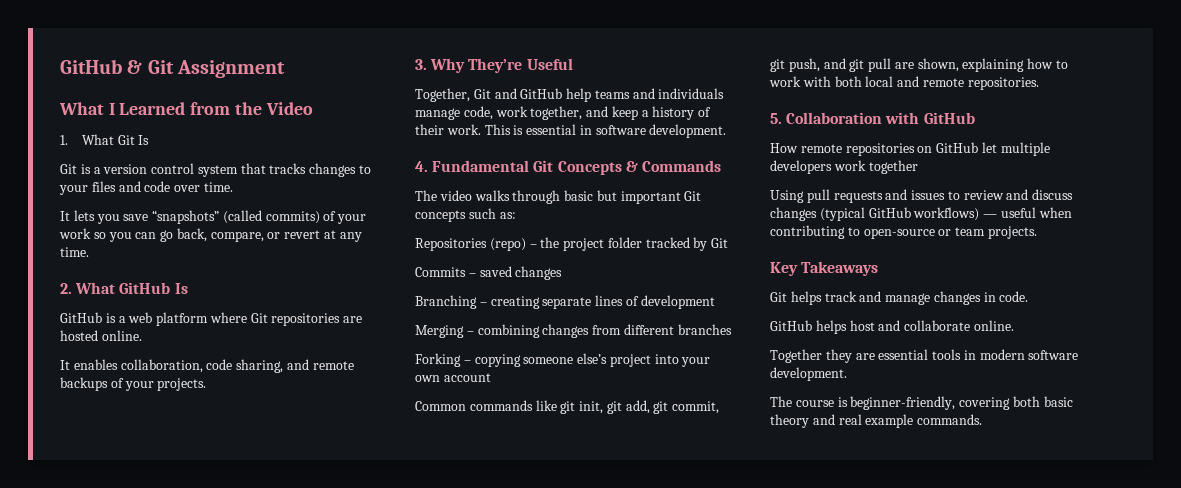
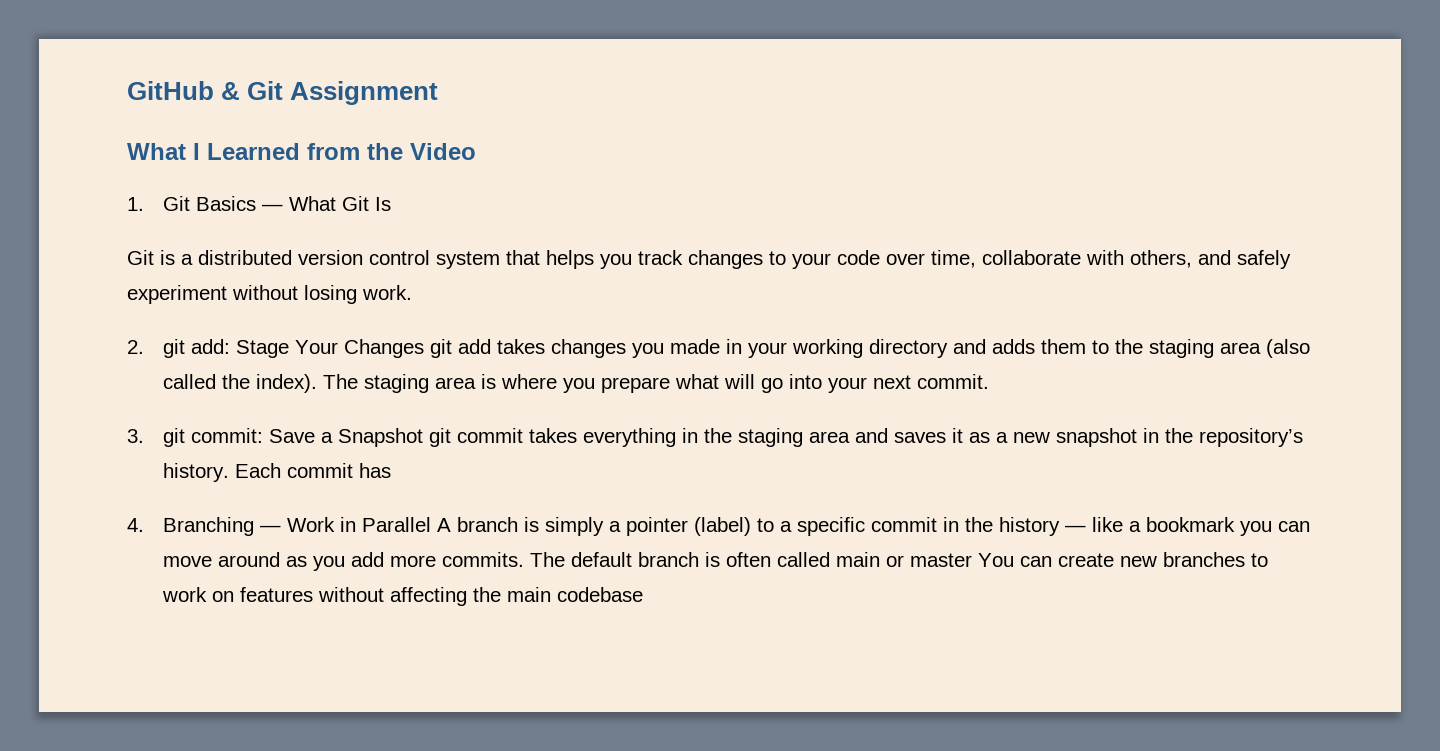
- 1. What Git Is
+ 1. Git Basics — What Git Is
- Git is a version control system that tracks changes to your files and code over time.
- It lets you save “snapshots” (called commits) of your work so you can go back, compare, or revert at any time.
- 2. What GitHub Is
- GitHub is a web platform where Git repositories are hosted online.
- It enables collaboration, code sharing, and remote backups of your projects.
- 3. Why They’re Useful
- Together, Git and GitHub help teams and individuals manage code, work together, and keep a history of their work. This is essential in software development.
- 4. Fundamental Git Concepts & Commands
- The video walks through basic but important Git concepts such as:
- Repositories (repo) – the project folder tracked by Git
- Commits – saved changes
- Branching – creating separate lines of development
- Merging – combining changes from different branches
- Forking – copying someone else’s project into your own account
- Common commands like git init, git add, git commit, git push, and git pull are shown, explaining how to work with both local and remote repositories.
- 5. Collaboration with GitHub
- How remote repositories on GitHub let multiple developers work together
- Using pull requests and issues to review and discuss changes (typical GitHub workflows) — useful when contributing to open-source or team projects.
- Key Takeaways
- Git helps track and manage changes in code.
- GitHub helps host and collaborate online.
- Together they are essential tools in modern software development.
- The course is beginner-friendly, covering both basic theory and real example commands.
+ Git is a distributed version control system that helps you track changes to your code over time, collaborate with others, and safely experiment without losing work.
+ 2. git add: Stage Your Changes git add takes changes you made in your working directory and adds them to the staging area (also called the index). The staging area is where you prepare what will go into your next commit.
+ 3. git commit: Save a Snapshot git commit takes everything in the staging area and saves it as a new snapshot in the repository’s history. Each commit has
+ 4. Branching — Work in Parallel A branch is simply a pointer (label) to a specific commit in the history — like a bookmark you can move around as you add more commits. The default branch is often called main or master You can create new branches to work on features without affecting the main codebase

